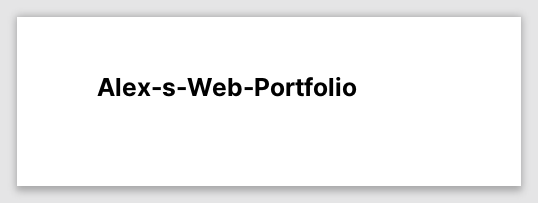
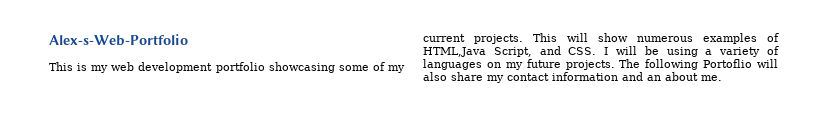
+ This is my web development portfolio showcasing some of my current projects. This will show numerous examples of HTML,Java Script, and CSS. I will be using a variety of languages on my future projects. The following Portoflio will also share my contact information and an about me.

